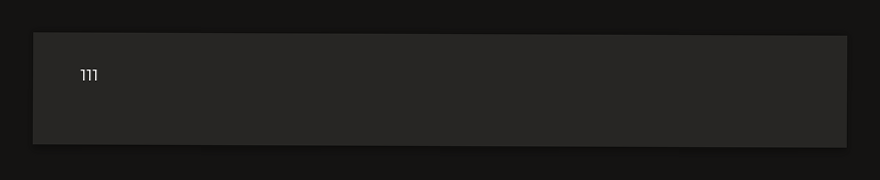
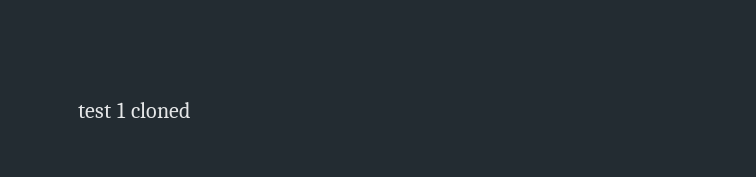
- 111
+ test 1 cloned

